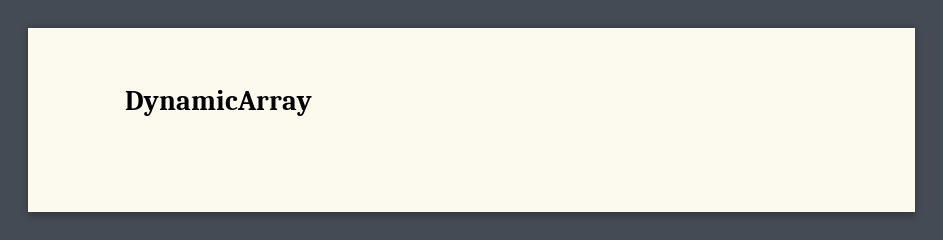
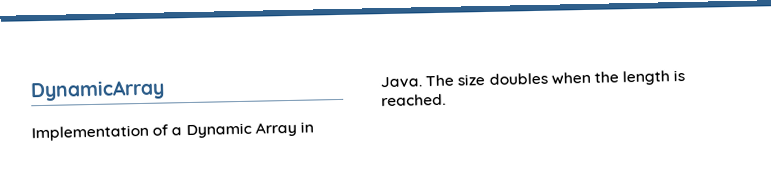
+ Implementation of a Dynamic Array in Java. The size doubles when the length is reached.

